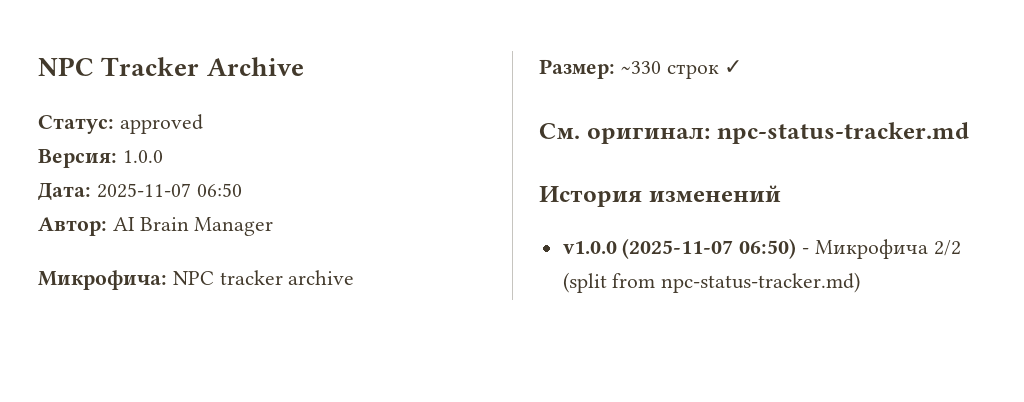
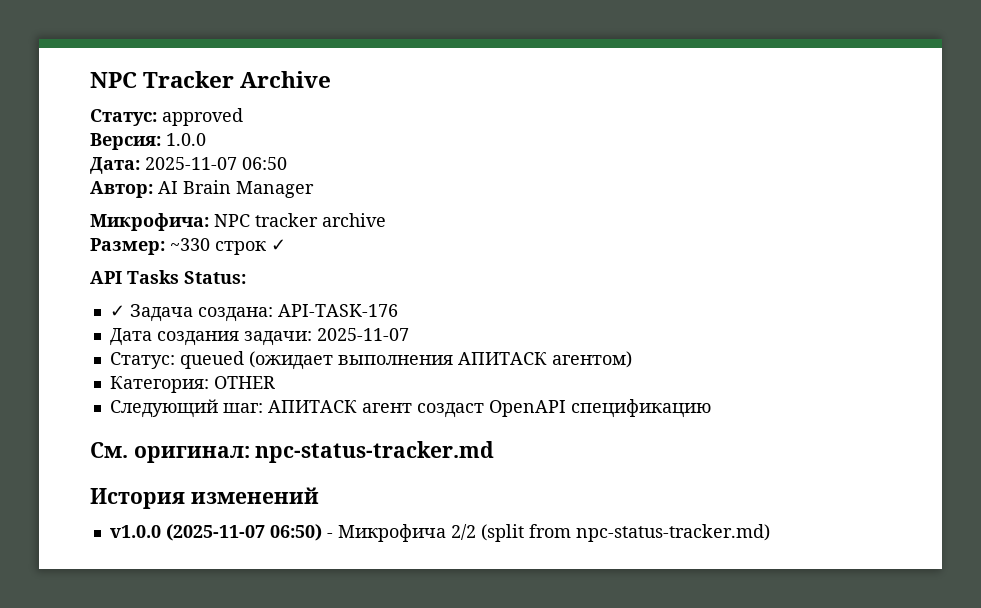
+ API Tasks Status:
+ ✓ Задача создана: API-TASK-176
+ Дата создания задачи: 2025-11-07
+ Статус: queued (ожидает выполнения АПИТАСК агентом)
+ Категория: OTHER
+ Следующий шаг: АПИТАСК агент создаст OpenAPI спецификацию

